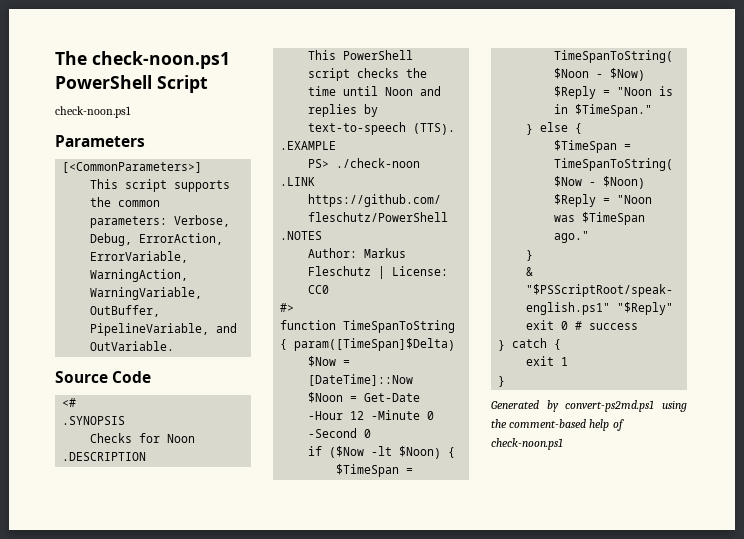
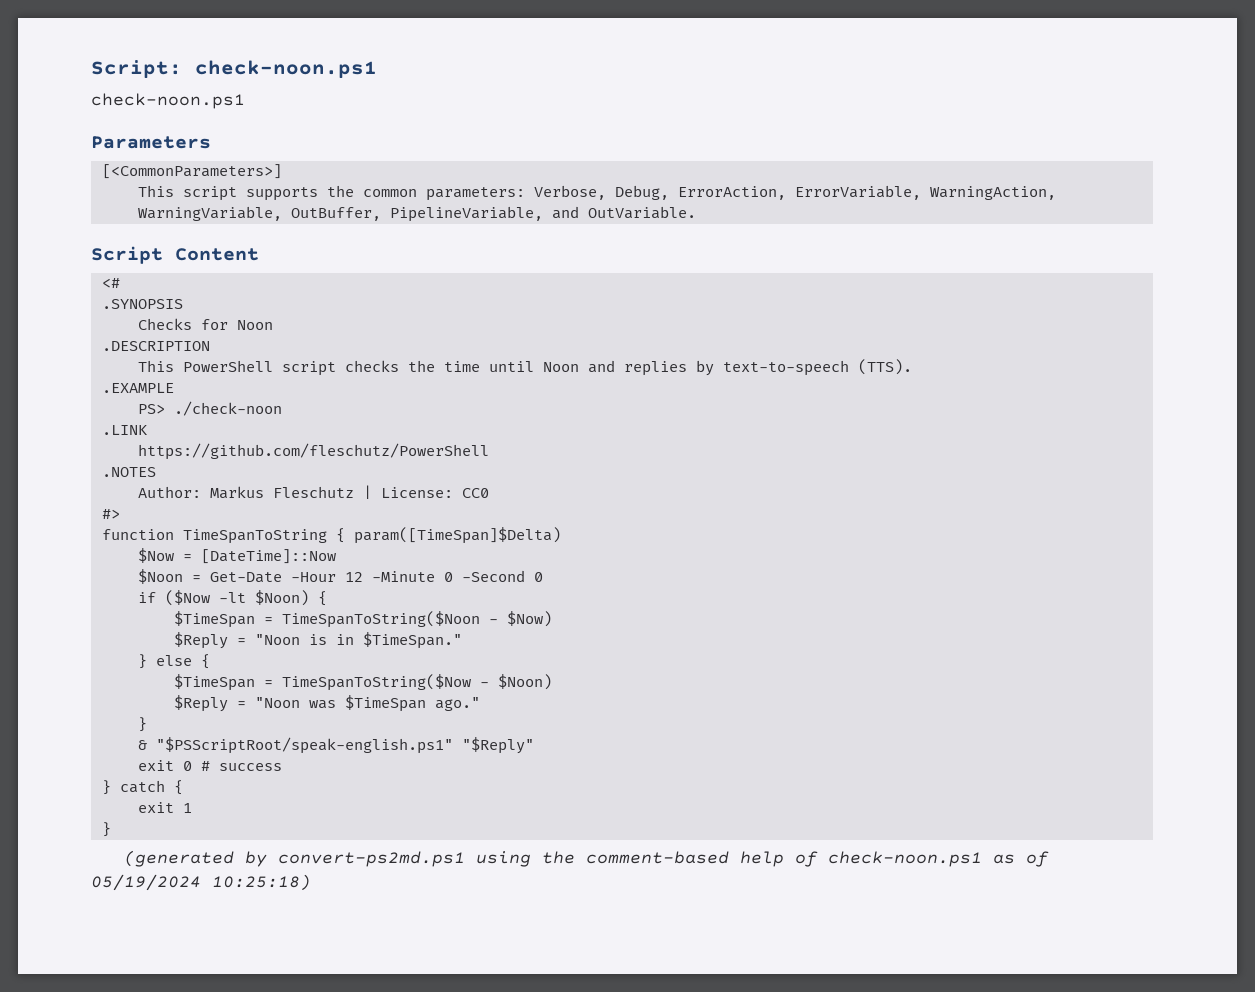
- The check-noon.ps1 PowerShell Script
+ Script: check-noon.ps1
- Source Code
+ Script Content
- Generated by convert-ps2md.ps1 using the comment-based help of check-noon.ps1
+ (generated by convert-ps2md.ps1 using the comment-based help of check-noon.ps1 as of 05/19/2024 10:25:18)

